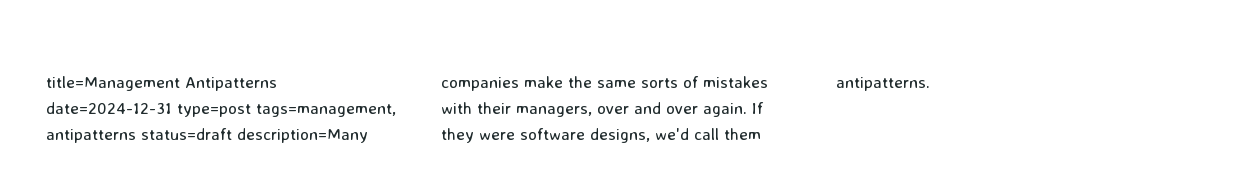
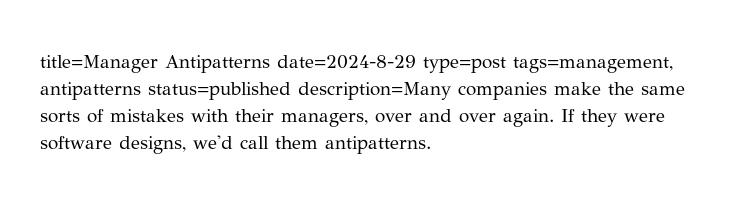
- title=Management Antipatterns date=2024-12-31 type=post tags=management, antipatterns status=draft description=Many companies make the same sorts of mistakes with their managers, over and over again.
+ title=Manager Antipatterns date=2024-8-29 type=post tags=management, antipatterns status=published description=Many companies make the same sorts of mistakes with their managers, over and over again.

